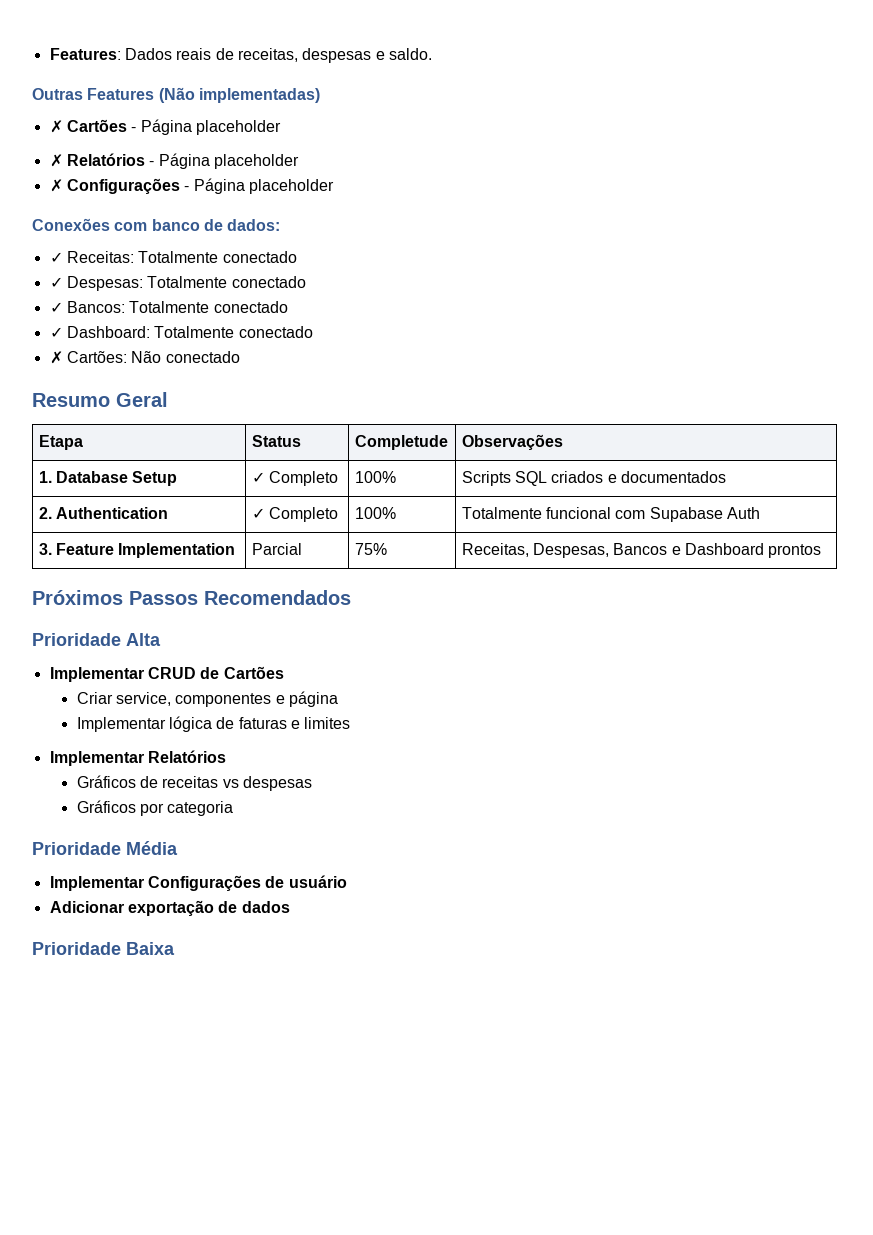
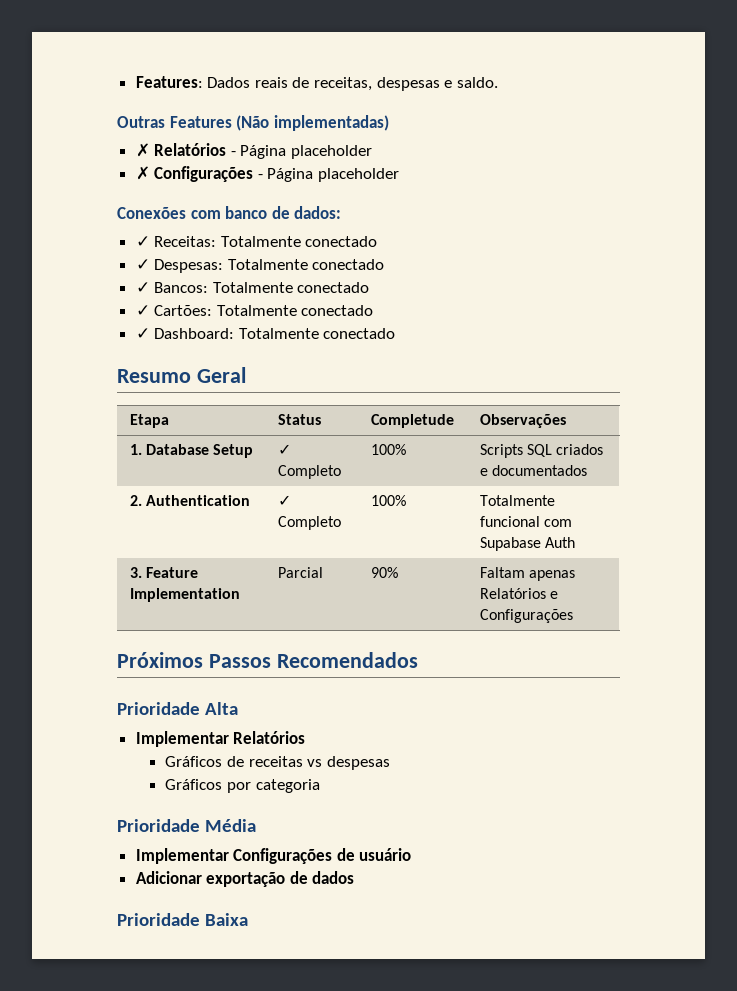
- ✗ Cartões - Página placeholder
+ ✓ Cartões: Totalmente conectado
  ✓ Dashboard: Totalmente conectado
- ✗ Cartões: Não conectado
- 3. Feature Implementation | Parcial | 75% | Receitas, Despesas, Bancos e Dashboard prontos
+ 3. Feature Implementation | Parcial | 90% | Faltam apenas Relatórios e Configurações
- Implementar CRUD de Cartões
- Criar service, componentes e página
- Implementar lógica de faturas e limites

